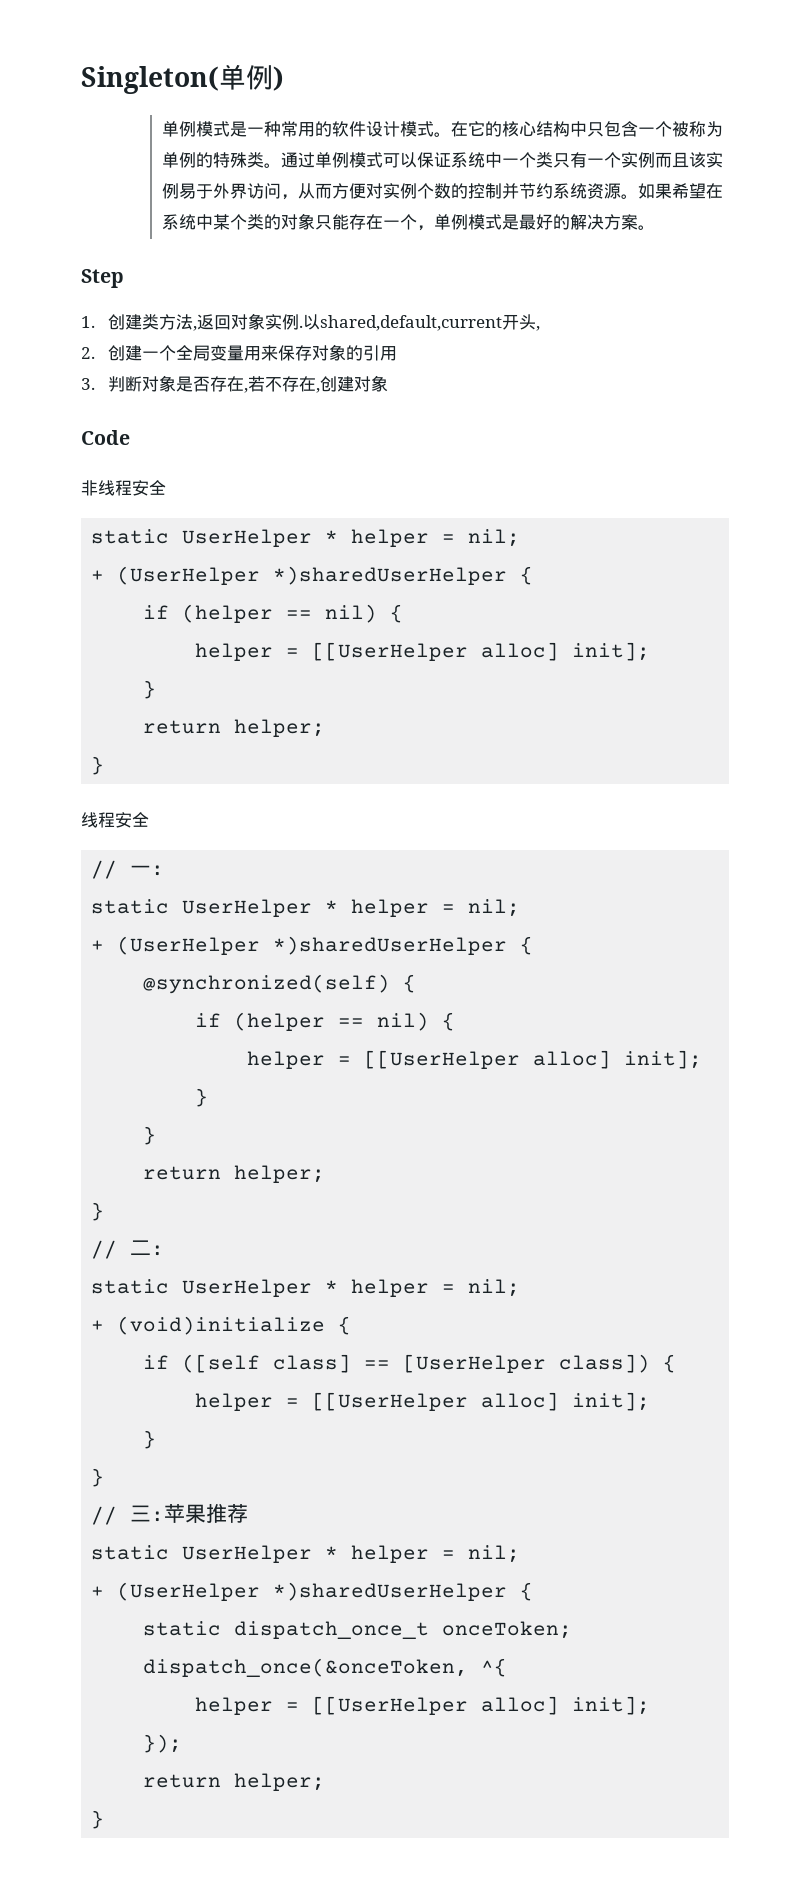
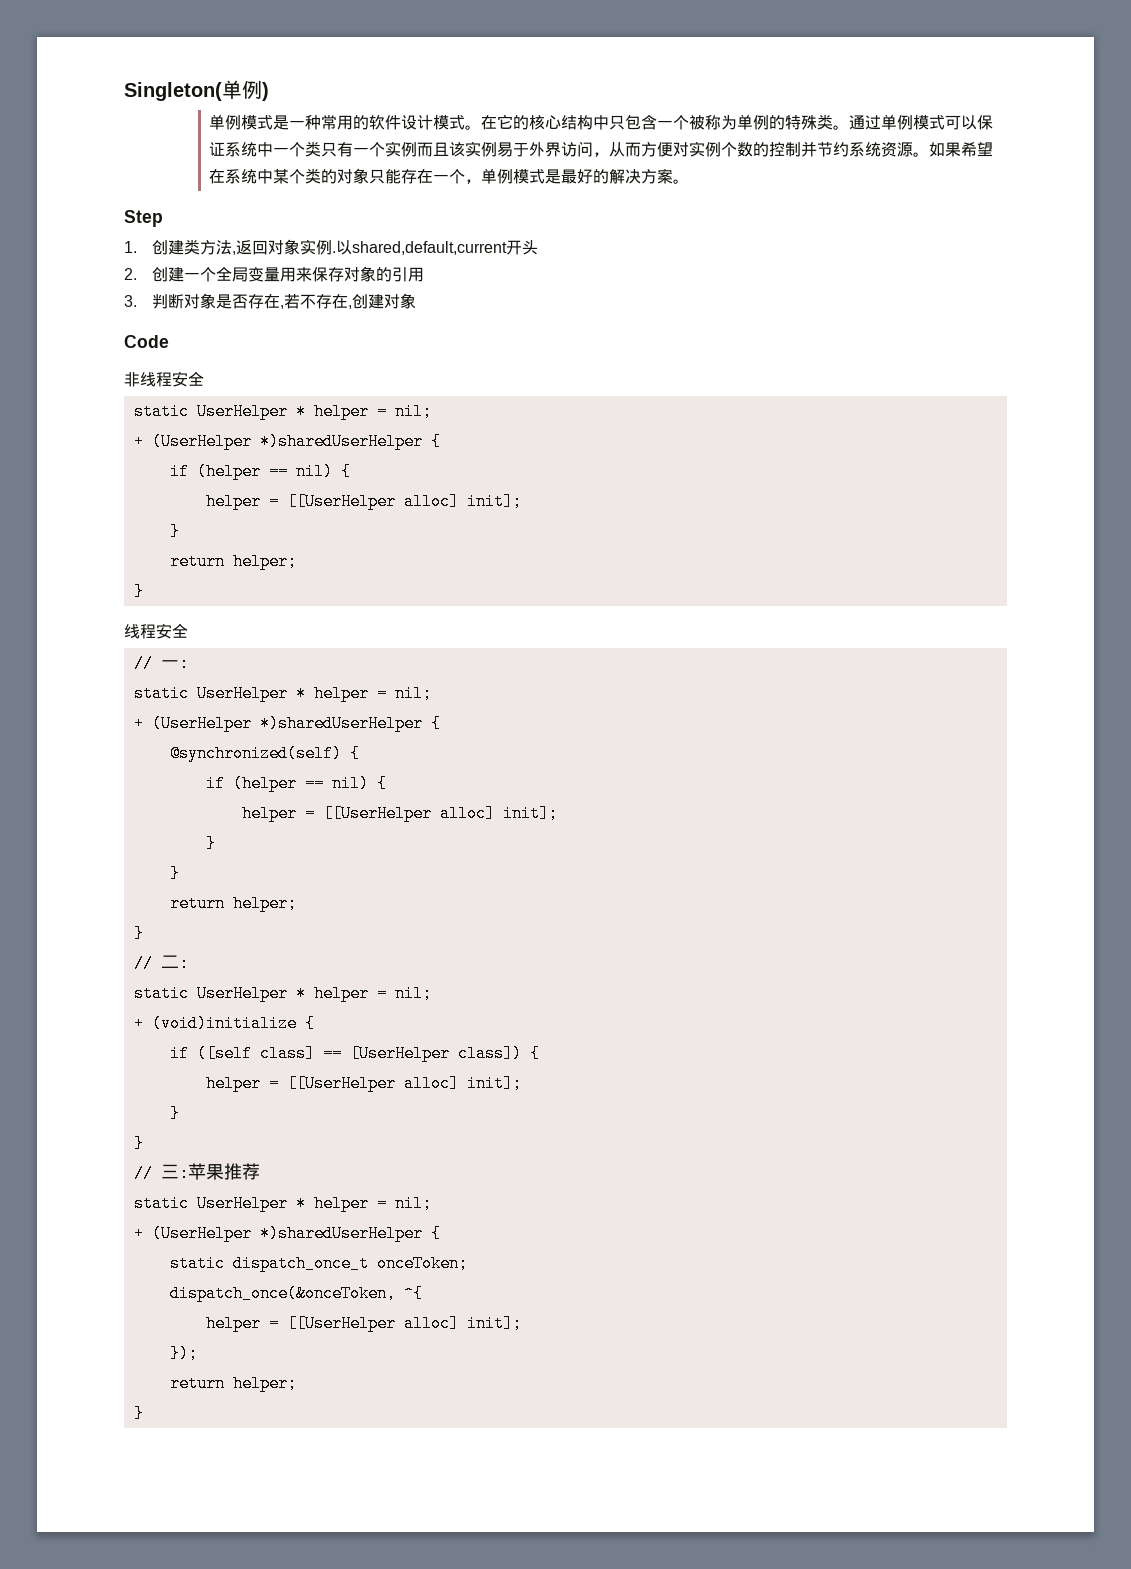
- 以shared,default,current开头,
+ 以shared,default,current开头

